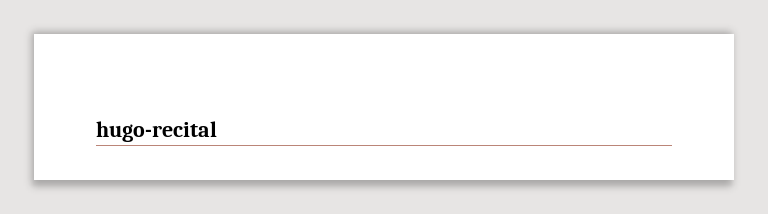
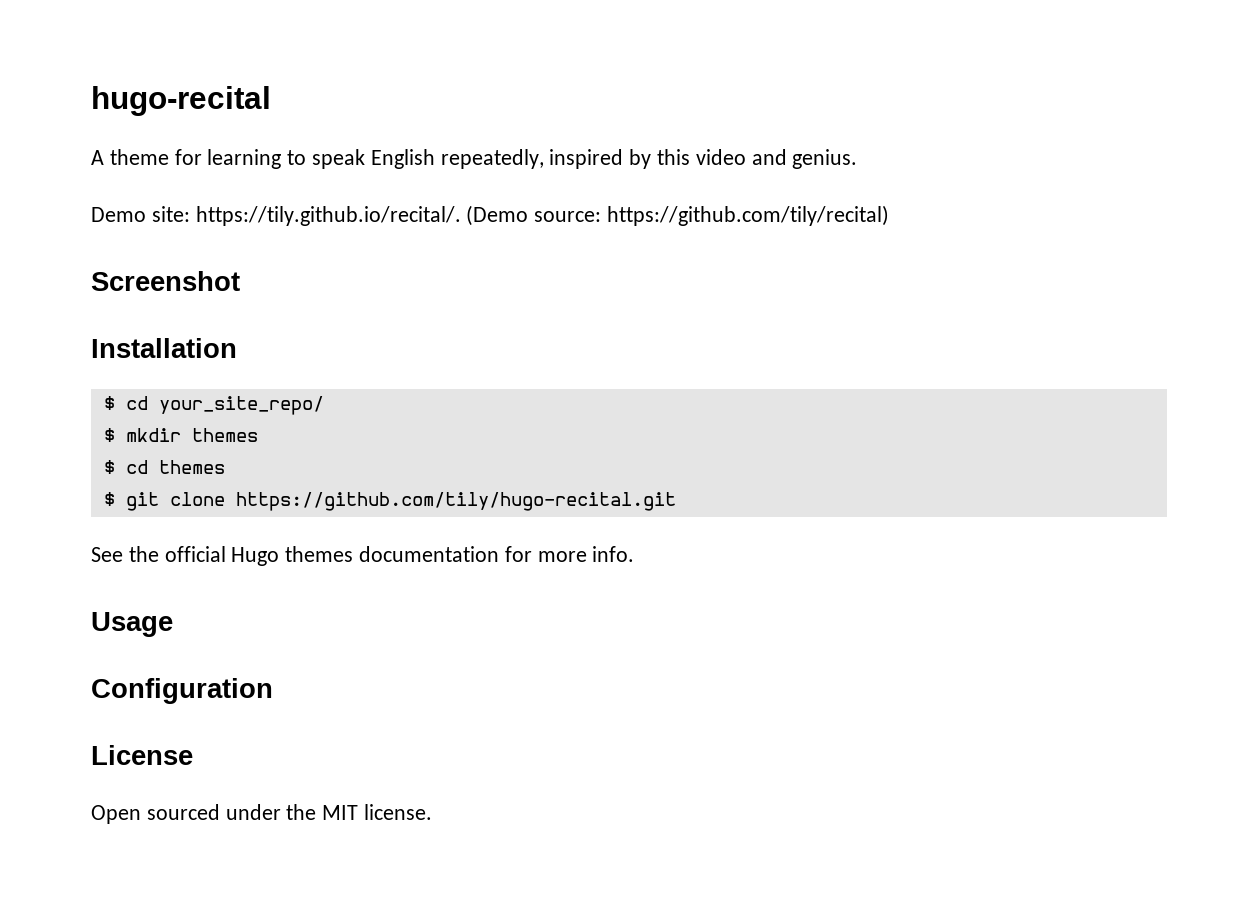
+ A theme for learning to speak English repeatedly, inspired by this video and genius.
+ Demo site: https://tily.github.io/recital/. (Demo source: https://github.com/tily/recital)
+ Screenshot
+ Installation
+ $ cd your_site_repo/
+ $ mkdir themes
+ $ cd themes
+ $ git clone https://github.com/tily/hugo-recital.git
+ See the official Hugo themes documentation for more info.
+ Usage
+ Configuration
+ License
+ Open sourced under the MIT license.

